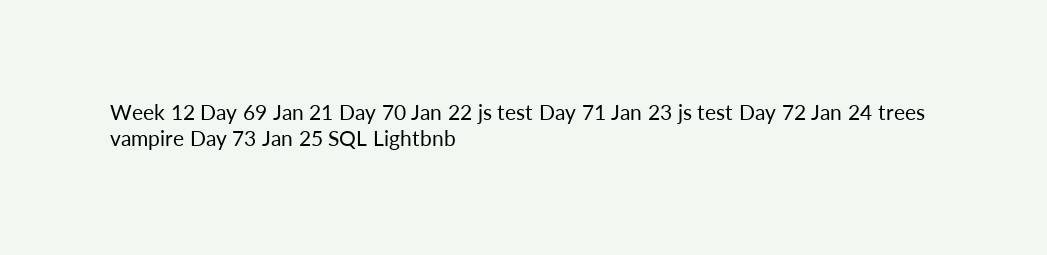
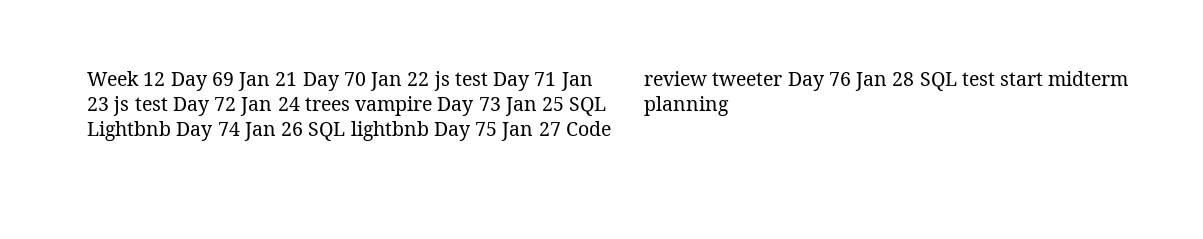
- Week 12 Day 69 Jan 21 Day 70 Jan 22 js test Day 71 Jan 23 js test Day 72 Jan 24 trees vampire Day 73 Jan 25 SQL Lightbnb
+ Week 12 Day 69 Jan 21 Day 70 Jan 22 js test Day 71 Jan 23 js test Day 72 Jan 24 trees vampire Day 73 Jan 25 SQL Lightbnb Day 74 Jan 26 SQL lightbnb Day 75 Jan 27 Code review tweeter Day 76 Jan 28 SQL test start midterm planning

